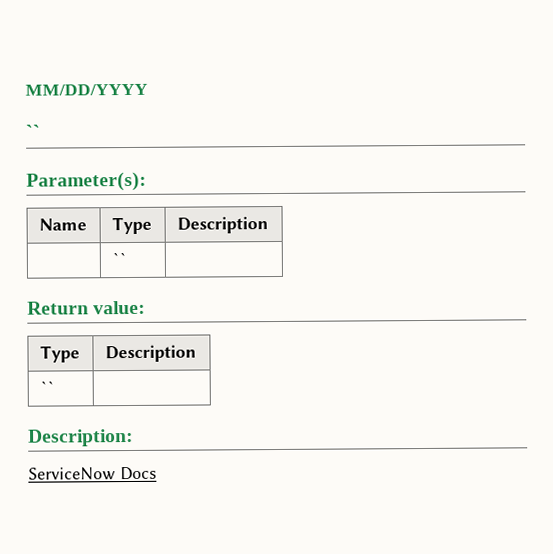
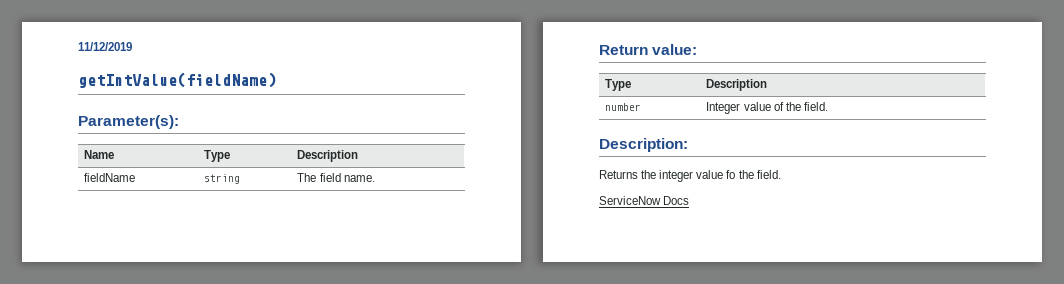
- MM/DD/YYYY
- ``
+ 11/12/2019
+ getIntValue(fieldName)
- | `` |
+ fieldName | string | The field name.
  Return value:
  Type | Description
- `` |
+ number | Integer value of the field.
  Description:
+ Returns the integer value fo the field.

